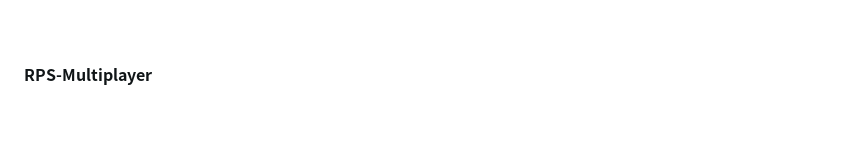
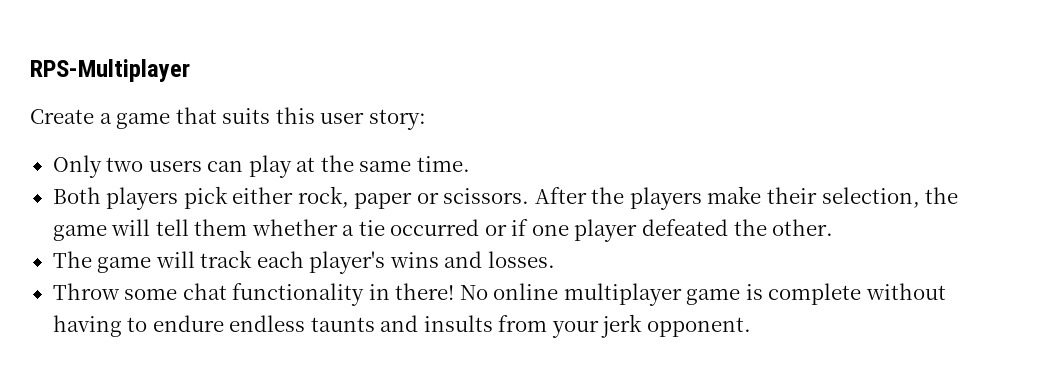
+ Create a game that suits this user story:
+ Only two users can play at the same time.
+ Both players pick either rock, paper or scissors. After the players make their selection, the game will tell them whether a tie occurred or if one player defeated the other.
+ The game will track each player's wins and losses.
+ Throw some chat functionality in there! No online multiplayer game is complete without having to endure endless taunts and insults from your jerk opponent.

